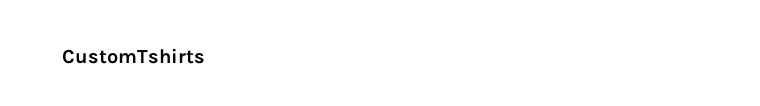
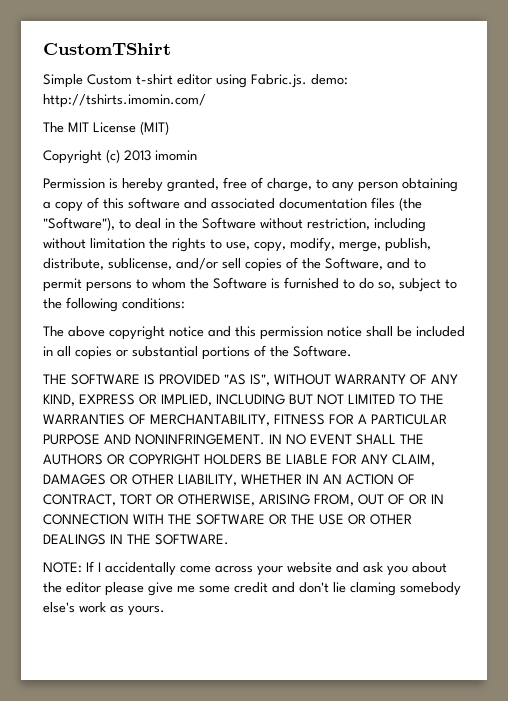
- CustomTshirts
+ CustomTShirt
+ Simple Custom t-shirt editor using Fabric.js. demo: http://tshirts.imomin.com/
+ The MIT License (MIT)
+ Copyright (c) 2013 imomin
+ Permission is hereby granted, free of charge, to any person obtaining a copy of this software and associated documentation files (the "Software"), to deal in the Software without restriction, including without limitation the rights to use, copy, modify, merge, publish, distribute, sublicense, and/or sell copies of the Software, and to permit persons to whom the Software is furnished to do so, subject to the following conditions:
+ The above copyright notice and this permission notice shall be included in all copies or substantial portions of the Software.
+ THE SOFTWARE IS PROVIDED "AS IS", WITHOUT WARRANTY OF ANY KIND, EXPRESS OR IMPLIED, INCLUDING BUT NOT LIMITED TO THE WARRANTIES OF MERCHANTABILITY, FITNESS FOR A PARTICULAR PURPOSE AND NONINFRINGEMENT. IN NO EVENT SHALL THE AUTHORS OR COPYRIGHT HOLDERS BE LIABLE FOR ANY CLAIM, DAMAGES OR OTHER LIABILITY, WHETHER IN AN ACTION OF CONTRACT, TORT OR OTHERWISE, ARISING FROM, OUT OF OR IN CONNECTION WITH THE SOFTWARE OR THE USE OR OTHER DEALINGS IN THE SOFTWARE.
+ NOTE: If I accidentally come across your website and ask you about the editor please give me some credit and don't lie claming somebody else's work as yours.

